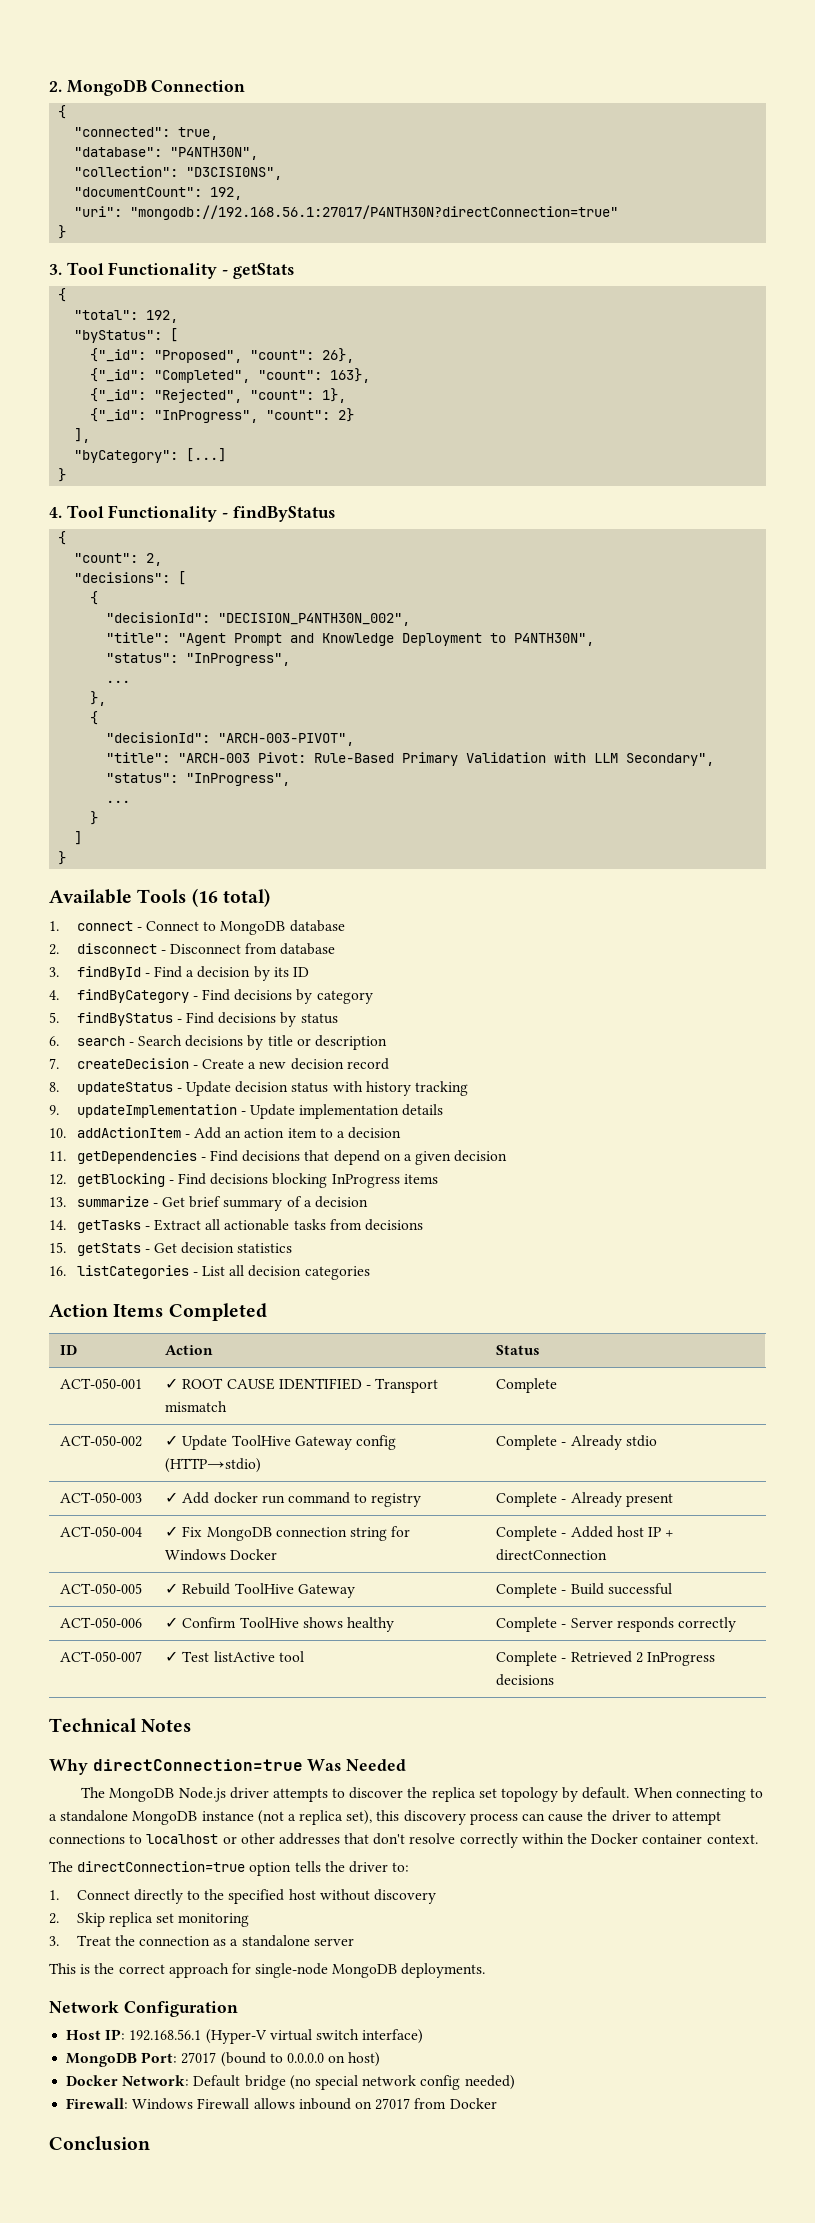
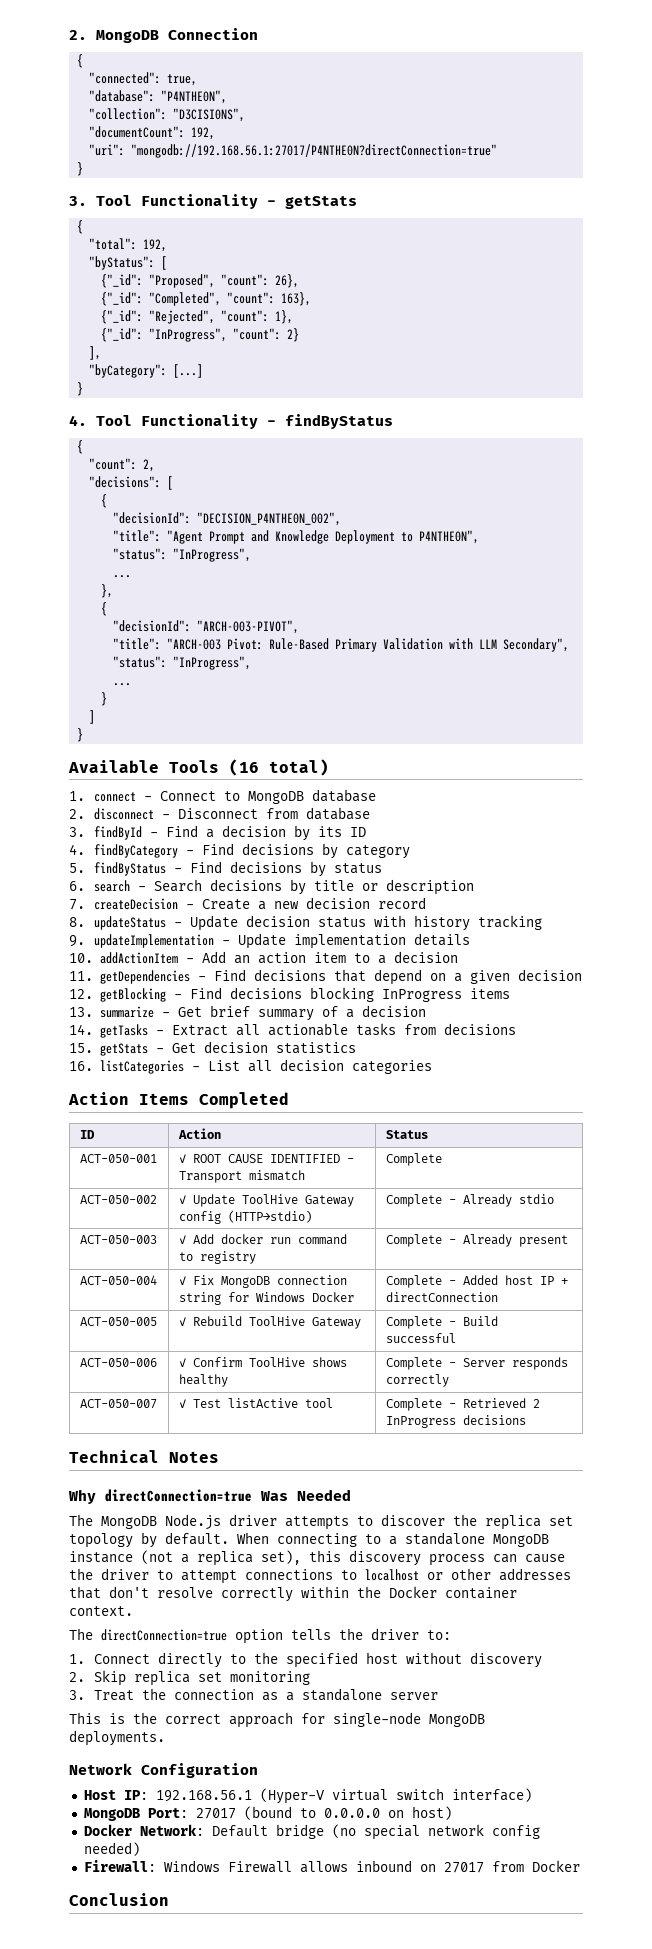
- "database": "P4NTH30N",
+ "database": "P4NTHE0N",
- "uri": "mongodb://192.168.56.1:27017/P4NTH30N?directConnection=true"
+ "uri": "mongodb://192.168.56.1:27017/P4NTHE0N?directConnection=true"
- "decisionId": "DECISION_P4NTH30N_002",
+ "decisionId": "DECISION_P4NTHE0N_002",
- "title": "Agent Prompt and Knowledge Deployment to P4NTH30N",
+ "title": "Agent Prompt and Knowledge Deployment to P4NTHE0N",

